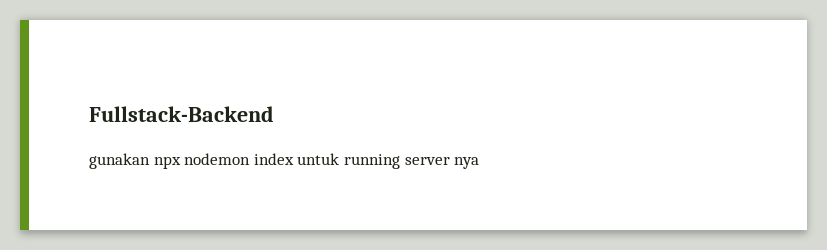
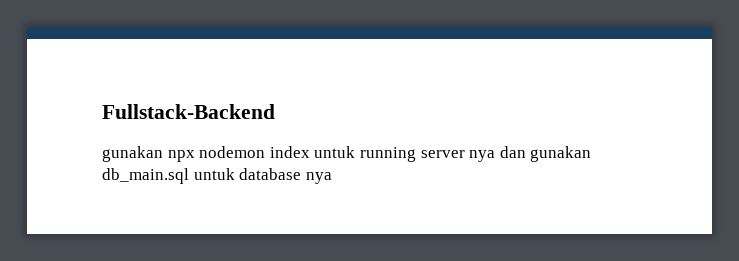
- gunakan npx nodemon index untuk running server nya
+ gunakan npx nodemon index untuk running server nya dan gunakan db_main.sql untuk database nya

